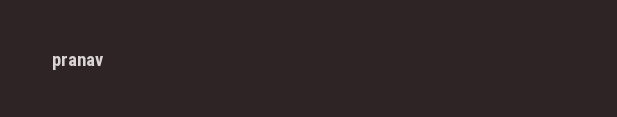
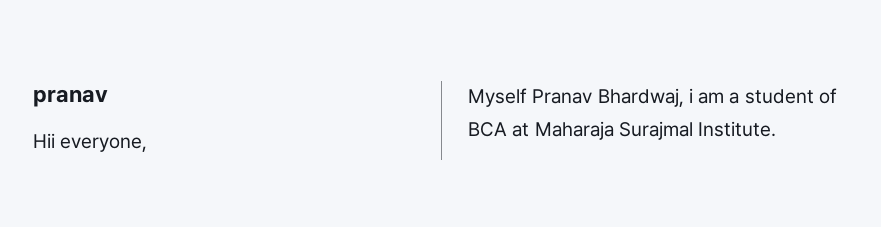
+ Hii everyone,
+ Myself Pranav Bhardwaj, i am a student of BCA at Maharaja Surajmal Institute.

